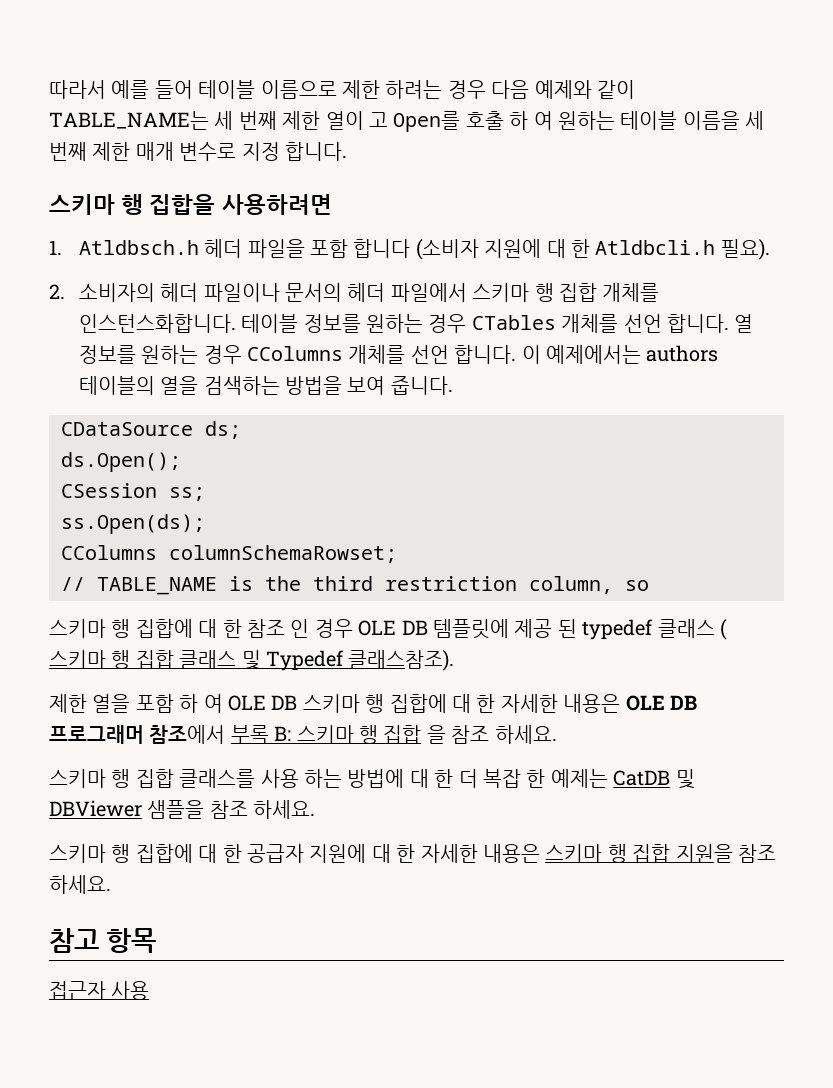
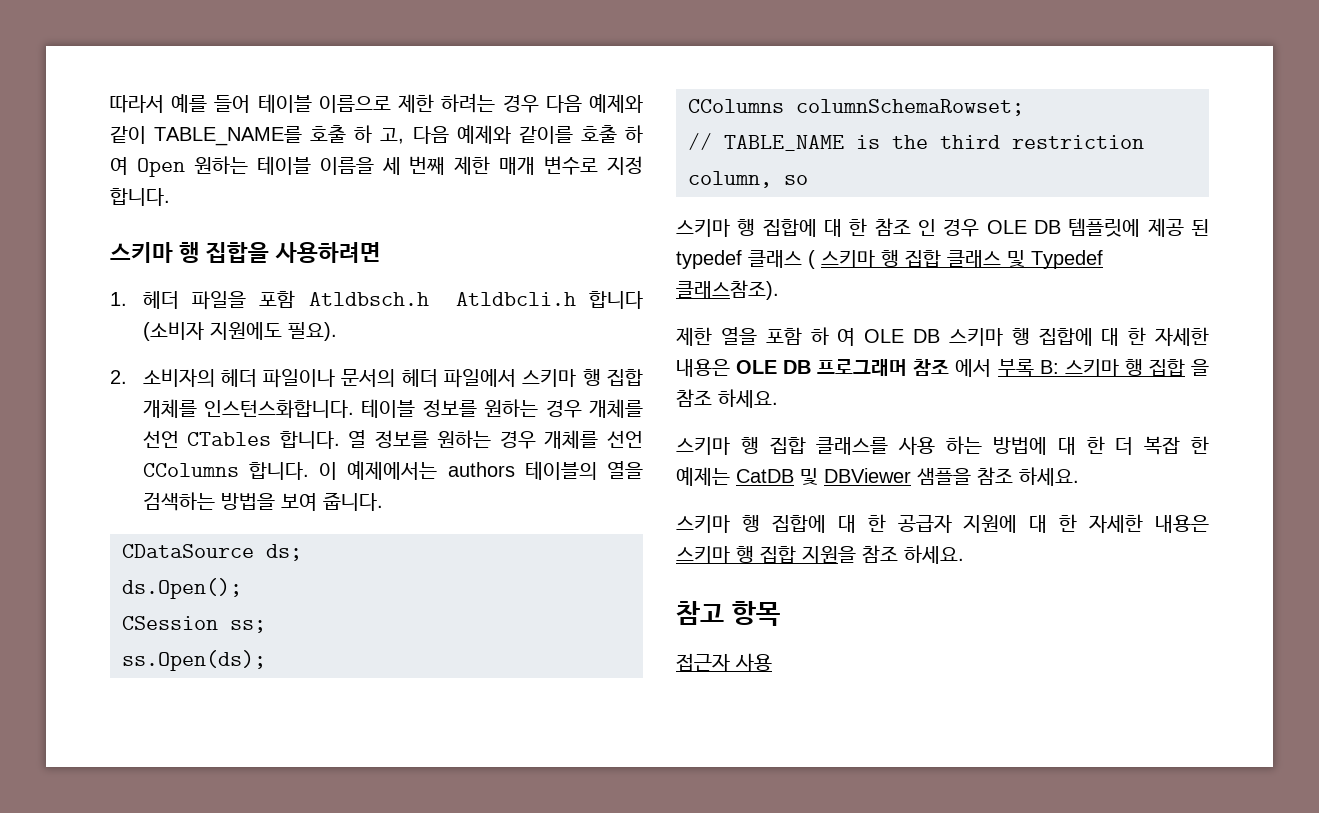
- 따라서 예를 들어 테이블 이름으로 제한 하려는 경우 다음 예제와 같이 TABLE_NAME는 세 번째 제한 열이 고 Open를 호출 하 여 원하는 테이블 이름을 세 번째 제한 매개 변수로 지정 합니다.
+ 따라서 예를 들어 테이블 이름으로 제한 하려는 경우 다음 예제와 같이 TABLE_NAME를 호출 하 고, 다음 예제와 같이를 호출 하 여 Open 원하는 테이블 이름을 세 번째 제한 매개 변수로 지정 합니다.
- 1. Atldbsch.h 헤더 파일을 포함 합니다 (소비자 지원에 대 한 Atldbcli.h 필요).
+ 1. 헤더 파일을 포함 Atldbsch.h Atldbcli.h 합니다 (소비자 지원에도 필요).
- 테이블 정보를 원하는 경우 CTables 개체를 선언 합니다.
+ 테이블 정보를 원하는 경우 개체를 선언 CTables 합니다.
- 열 정보를 원하는 경우 CColumns 개체를 선언 합니다.
+ 열 정보를 원하는 경우 개체를 선언 CColumns 합니다.
- 제한 열을 포함 하 여 OLE DB 스키마 행 집합에 대 한 자세한 내용은 OLE DB 프로그래머 참조에서 부록 B: 스키마 행 집합 을 참조 하세요.
+ 제한 열을 포함 하 여 OLE DB 스키마 행 집합에 대 한 자세한 내용은 OLE DB 프로그래머 참조 에서 부록 B: 스키마 행 집합 을 참조 하세요.

